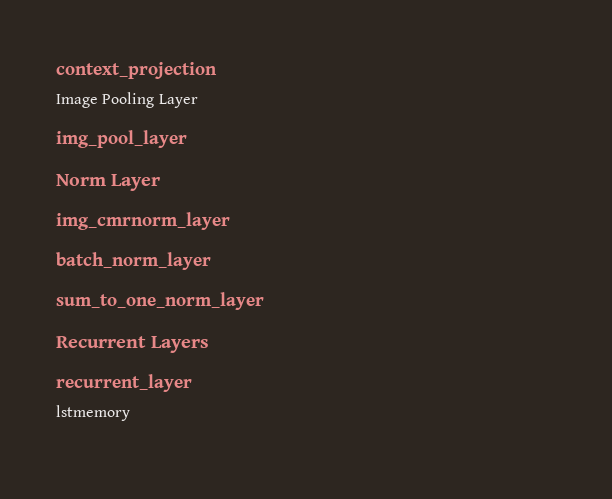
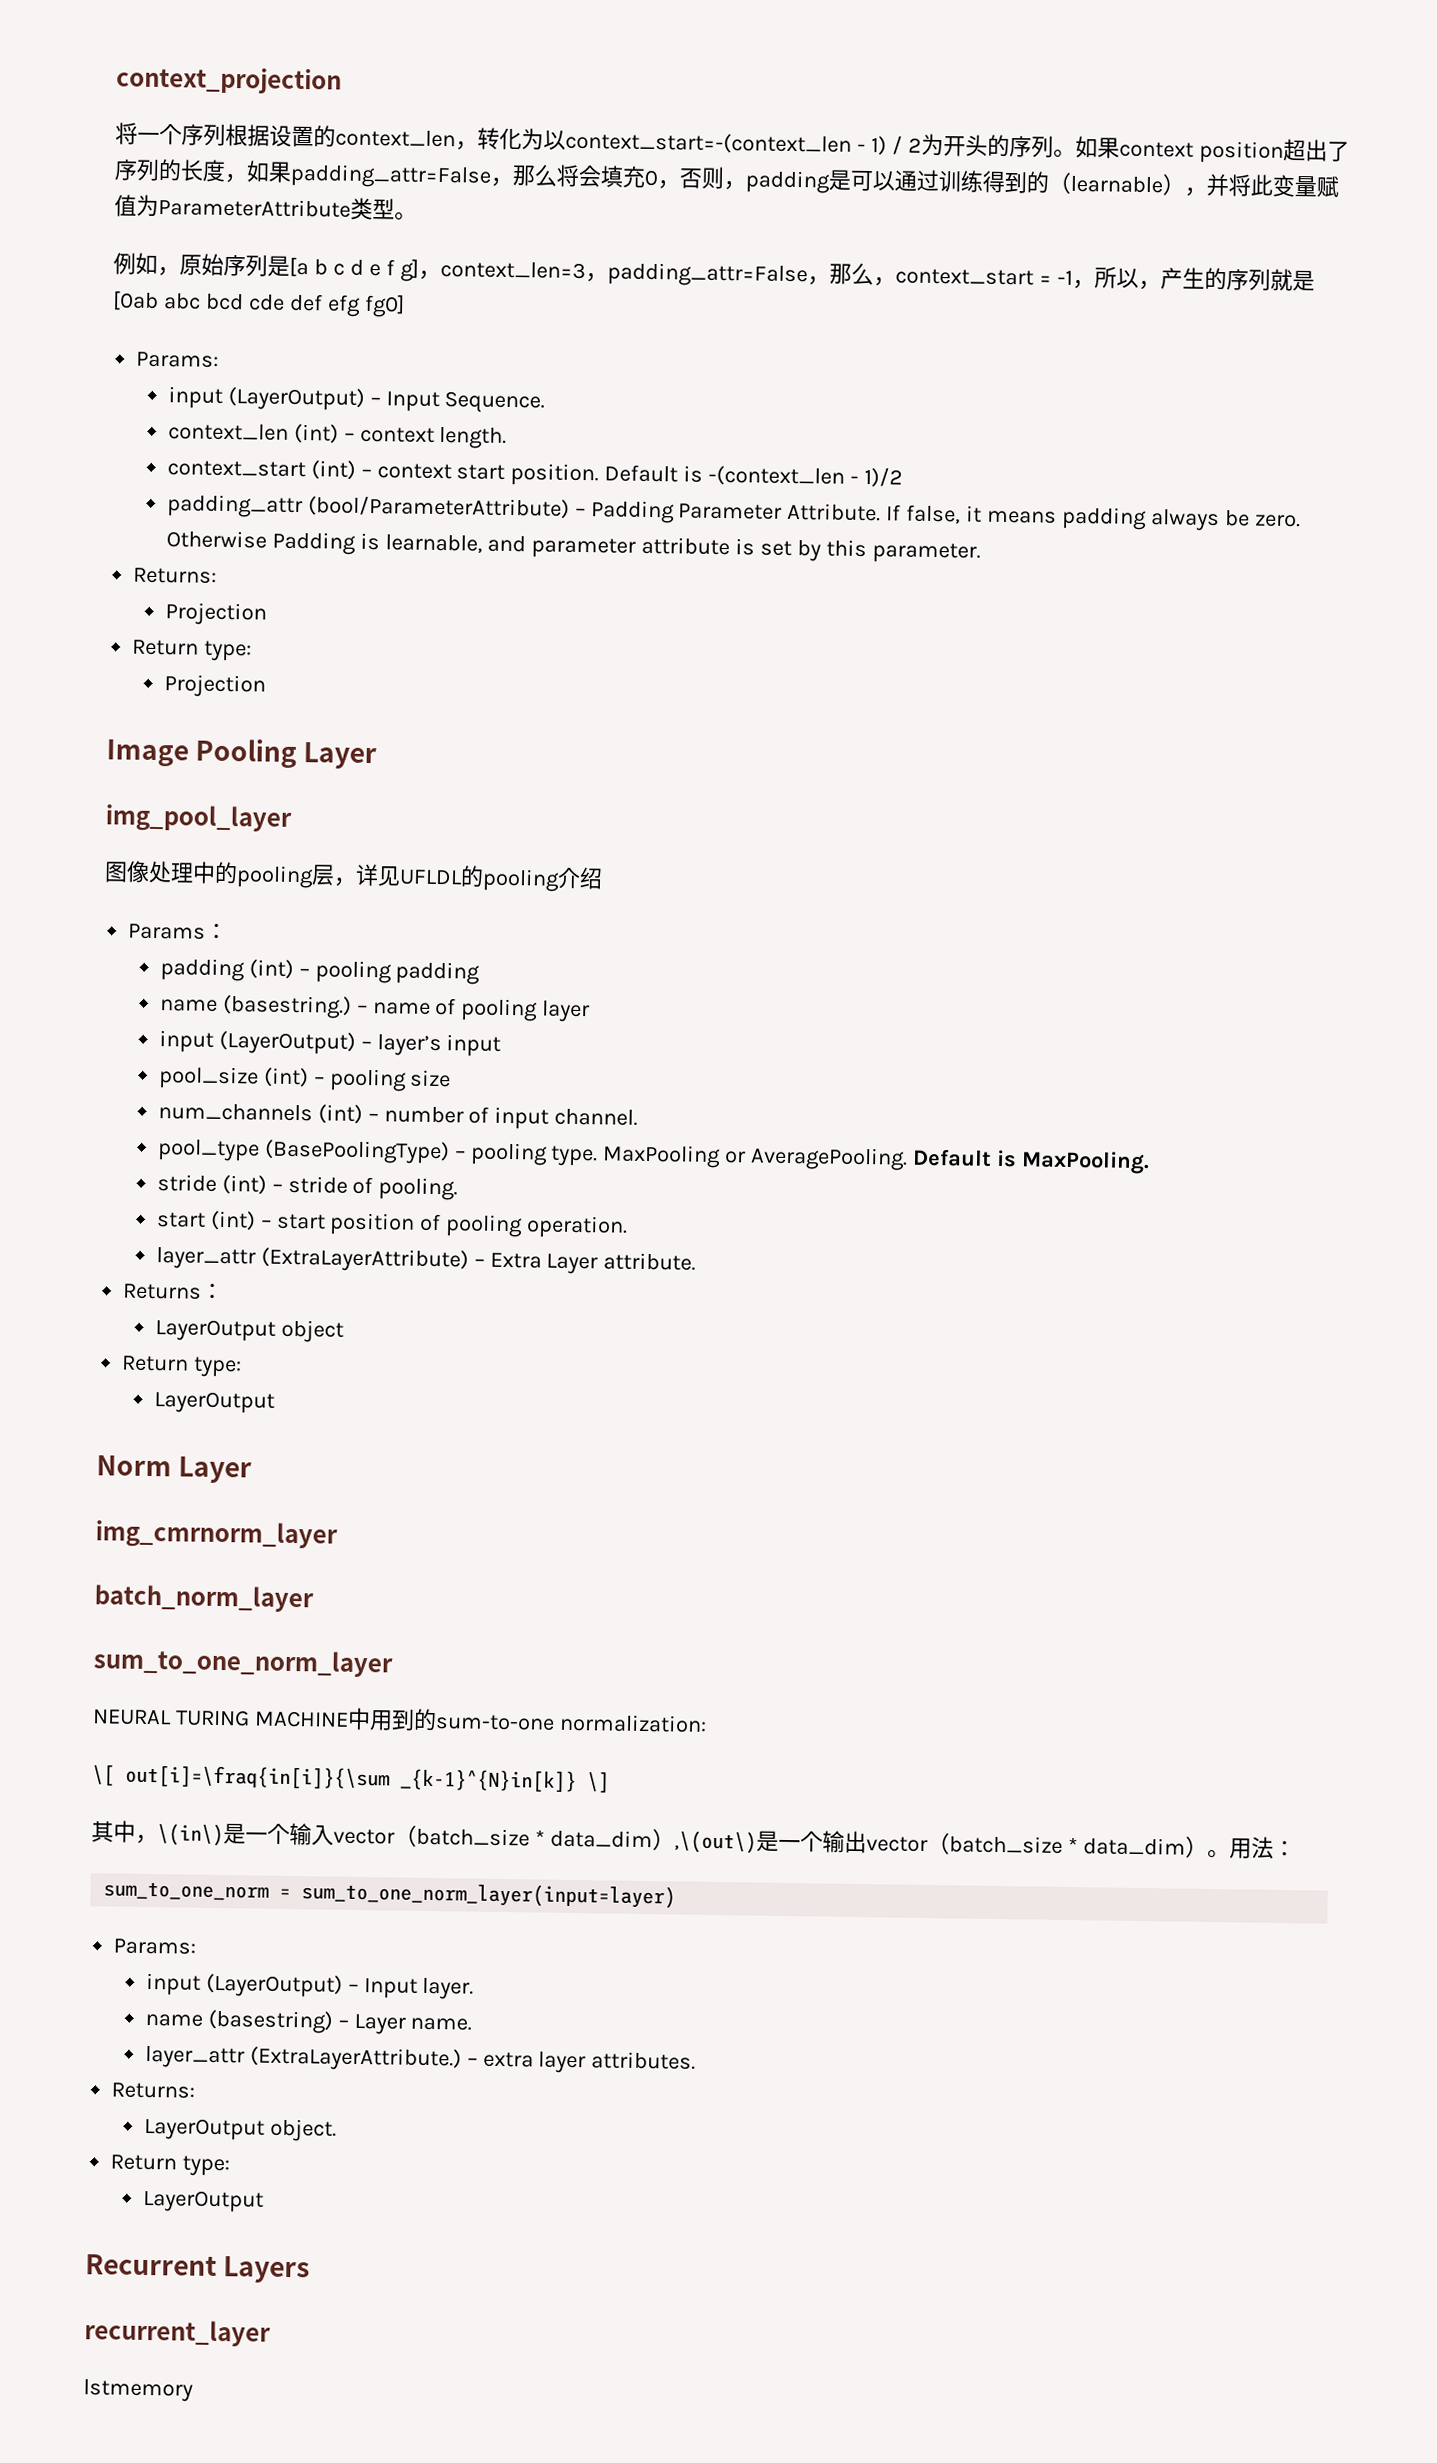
+ 将一个序列根据设置的context_len，转化为以context_start=-(context_len - 1) / 2为开头的序列。如果context position超出了序列的长度，如果padding_attr=False，那么将会填充0，否则，padding是可以通过训练得到的（learnable），并将此变量赋值为ParameterAttribute类型。
+ 例如，原始序列是[a b c d e f g]，context_len=3，padding_attr=False，那么，context_start = -1，所以，产生的序列就是[0ab abc bcd cde def efg fg0]
+ Params:
+ input (LayerOutput) – Input Sequence.
+ context_len (int) – context length.
+ context_start (int) – context start position. Default is -(context_len - 1)/2
+ padding_attr (bool/ParameterAttribute) – Padding Parameter Attribute. If false, it means padding always be zero. Otherwise Padding is learnable, and parameter attribute is set by this parameter.
+ Returns:
+ Projection
+ Return type:
+ Projection
  Image Pooling Layer
  img_pool_layer
+ 图像处理中的pooling层，详见UFLDL的pooling介绍
+ Params：
+ padding (int) – pooling padding
+ name (basestring.) – name of pooling layer
+ input (LayerOutput) – layer’s input
+ pool_size (int) – pooling size
+ num_channels (int) – number of input channel.
+ pool_type (BasePoolingType) – pooling type. MaxPooling or AveragePooling. Default is MaxPooling.
+ stride (int) – stride of pooling.
+ start (int) – start position of pooling operation.
+ layer_attr (ExtraLayerAttribute) – Extra Layer attribute.
+ Returns：
+ LayerOutput object
+ Return type:
+ LayerOutput
+ NEURAL TURING MACHINE中用到的sum-to-one normalization:
+ \[ out[i]=\fraq{in[i]}{\sum _{k-1}^{N}in[k]} \]
+ 其中，\(in\)是一个输入vector（batch_size * data_dim）,\(out\)是一个输出vector（batch_size * data_dim）。用法：
+ sum_to_one_norm = sum_to_one_norm_layer(input=layer)
+ Params:
+ input (LayerOutput) – Input layer.
+ name (basestring) – Layer name.
+ layer_attr (ExtraLayerAttribute.) – extra layer attributes.
+ Returns:
+ LayerOutput object.
+ Return type:
+ LayerOutput

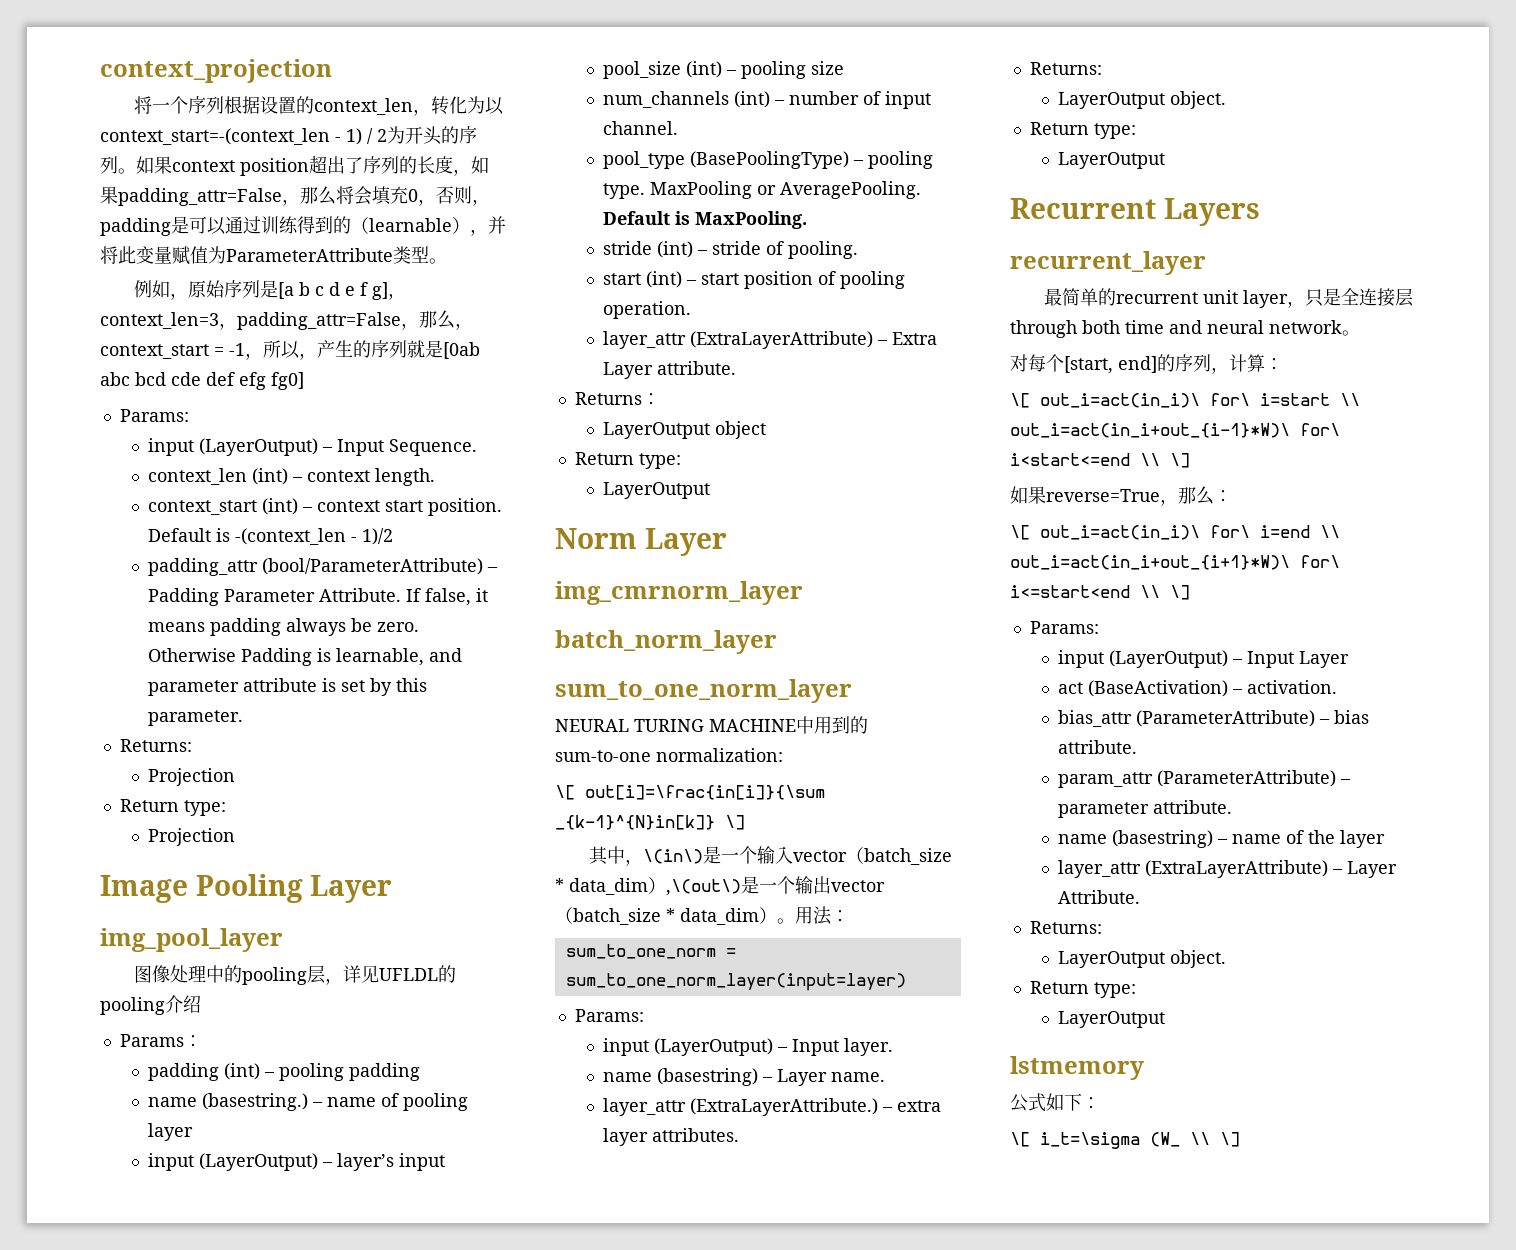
- \[ out[i]=\fraq{in[i]}{\sum _{k-1}^{N}in[k]} \]
+ \[ out[i]=\frac{in[i]}{\sum _{k-1}^{N}in[k]} \]
+ 最简单的recurrent unit layer，只是全连接层through both time and neural network。
+ 对每个[start, end]的序列，计算：
+ \[ out_i=act(in_i)\ for\ i=start \\ out_i=act(in_i+out_{i-1}*W)\ for\ i<start<=end \\ \]
+ 如果reverse=True，那么：
+ \[ out_i=act(in_i)\ for\ i=end \\ out_i=act(in_i+out_{i+1}*W)\ for\ i<=start<end \\ \]
+ Params:
+ input (LayerOutput) – Input Layer
+ act (BaseActivation) – activation.
+ bias_attr (ParameterAttribute) – bias attribute.
+ param_attr (ParameterAttribute) – parameter attribute.
+ name (basestring) – name of the layer
+ layer_attr (ExtraLayerAttribute) – Layer Attribute.
+ Returns:
+ LayerOutput object.
+ Return type:
+ LayerOutput
  lstmemory
+ 公式如下：
+ \[ i_t=\sigma (W_ \\ \]

